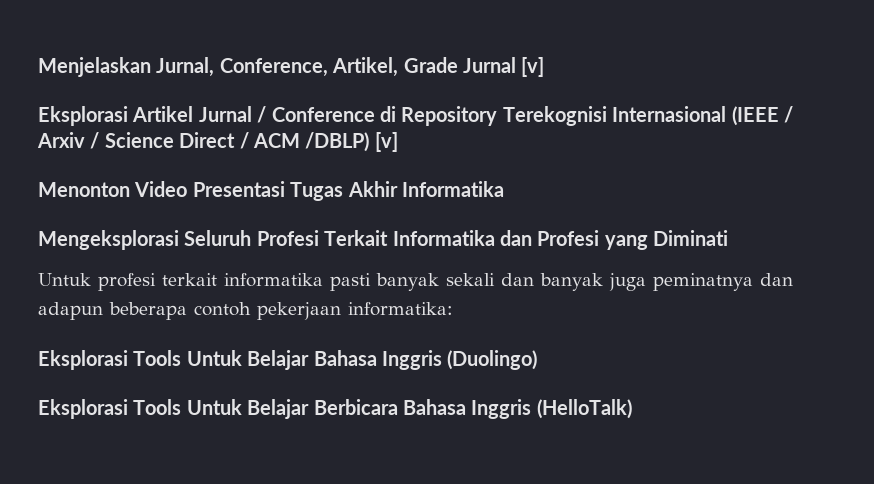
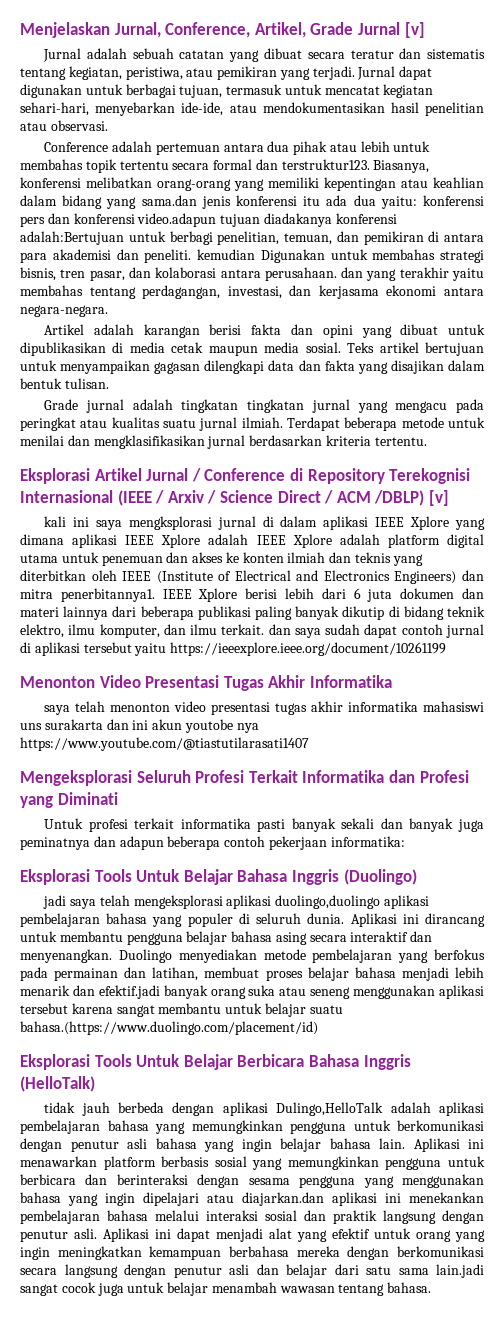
+ Jurnal adalah sebuah catatan yang dibuat secara teratur dan sistematis tentang kegiatan, peristiwa, atau pemikiran yang terjadi. Jurnal dapat digunakan untuk berbagai tujuan, termasuk untuk mencatat kegiatan sehari-hari, menyebarkan ide-ide, atau mendokumentasikan hasil penelitian atau observasi.
+ Conference adalah pertemuan antara dua pihak atau lebih untuk membahas topik tertentu secara formal dan terstruktur123. Biasanya, konferensi melibatkan orang-orang yang memiliki kepentingan atau keahlian dalam bidang yang sama.dan jenis konferensi itu ada dua yaitu: konferensi pers dan konferensi video.adapun tujuan diadakanya konferensi adalah:Bertujuan untuk berbagi penelitian, temuan, dan pemikiran di antara para akademisi dan peneliti. kemudian Digunakan untuk membahas strategi bisnis, tren pasar, dan kolaborasi antara perusahaan. dan yang terakhir yaitu membahas tentang perdagangan, investasi, dan kerjasama ekonomi antara negara-negara.
+ Artikel adalah karangan berisi fakta dan opini yang dibuat untuk dipublikasikan di media cetak maupun media sosial. Teks artikel bertujuan untuk menyampaikan gagasan dilengkapi data dan fakta yang disajikan dalam bentuk tulisan.
+ Grade jurnal adalah tingkatan tingkatan jurnal yang mengacu pada peringkat atau kualitas suatu jurnal ilmiah. Terdapat beberapa metode untuk menilai dan mengklasifikasikan jurnal berdasarkan kriteria tertentu.
+ kali ini saya mengksplorasi jurnal di dalam aplikasi IEEE Xplore yang dimana aplikasi IEEE Xplore adalah IEEE Xplore adalah platform digital utama untuk penemuan dan akses ke konten ilmiah dan teknis yang diterbitkan oleh IEEE (Institute of Electrical and Electronics Engineers) dan mitra penerbitannya1. IEEE Xplore berisi lebih dari 6 juta dokumen dan materi lainnya dari beberapa publikasi paling banyak dikutip di bidang teknik elektro, ilmu komputer, dan ilmu terkait. dan saya sudah dapat contoh jurnal di aplikasi tersebut yaitu https://ieeexplore.ieee.org/document/10261199
+ saya telah menonton video presentasi tugas akhir informatika mahasiswi uns surakarta dan ini akun youtobe nya https://www.youtube.com/@tiastutilarasati1407
+ jadi saya telah mengeksplorasi aplikasi duolingo,duolingo aplikasi pembelajaran bahasa yang populer di seluruh dunia. Aplikasi ini dirancang untuk membantu pengguna belajar bahasa asing secara interaktif dan menyenangkan. Duolingo menyediakan metode pembelajaran yang berfokus pada permainan dan latihan, membuat proses belajar bahasa menjadi lebih menarik dan efektif.jadi banyak orang suka atau seneng menggunakan aplikasi tersebut karena sangat membantu untuk belajar suatu bahasa.(https://www.duolingo.com/placement/id)
+ tidak jauh berbeda dengan aplikasi Dulingo,HelloTalk adalah aplikasi pembelajaran bahasa yang memungkinkan pengguna untuk berkomunikasi dengan penutur asli bahasa yang ingin belajar bahasa lain. Aplikasi ini menawarkan platform berbasis sosial yang memungkinkan pengguna untuk berbicara dan berinteraksi dengan sesama pengguna yang menggunakan bahasa yang ingin dipelajari atau diajarkan.dan aplikasi ini menekankan pembelajaran bahasa melalui interaksi sosial dan praktik langsung dengan penutur asli. Aplikasi ini dapat menjadi alat yang efektif untuk orang yang ingin meningkatkan kemampuan berbahasa mereka dengan berkomunikasi secara langsung dengan penutur asli dan belajar dari satu sama lain.jadi sangat cocok juga untuk belajar menambah wawasan tentang bahasa.

